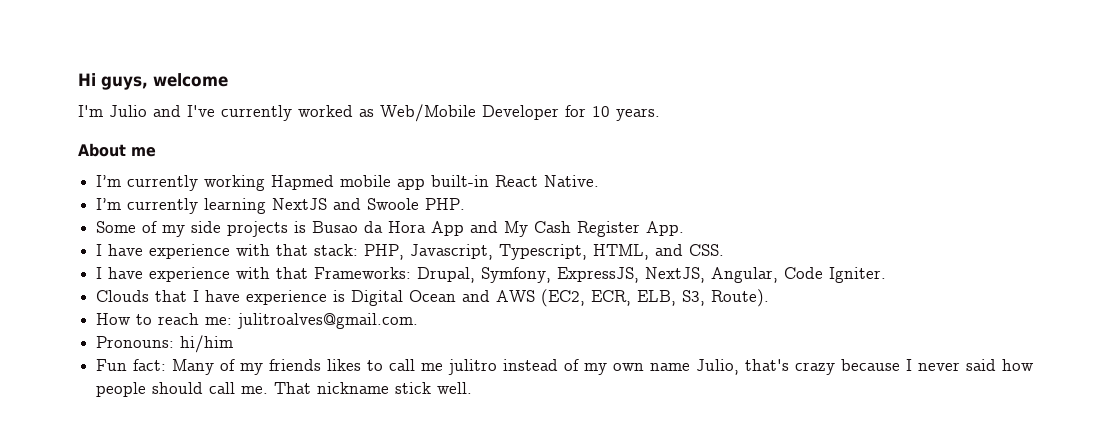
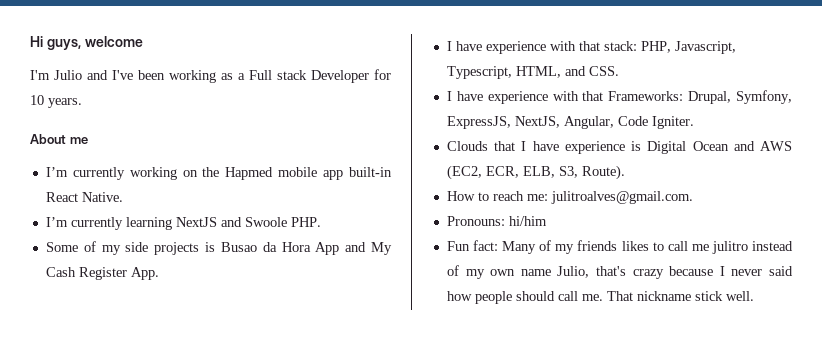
- I'm Julio and I've currently worked as Web/Mobile Developer for 10 years.
+ I'm Julio and I've been working as a Full stack Developer for 10 years.
- I’m currently working Hapmed mobile app built-in React Native.
+ I’m currently working on the Hapmed mobile app built-in React Native.

